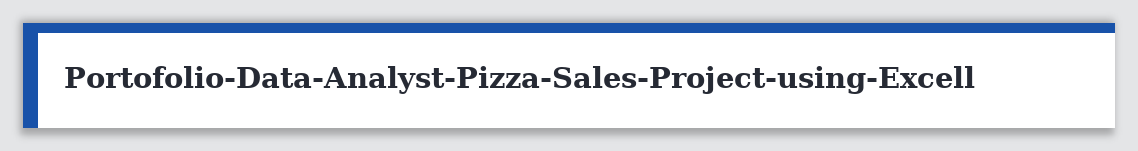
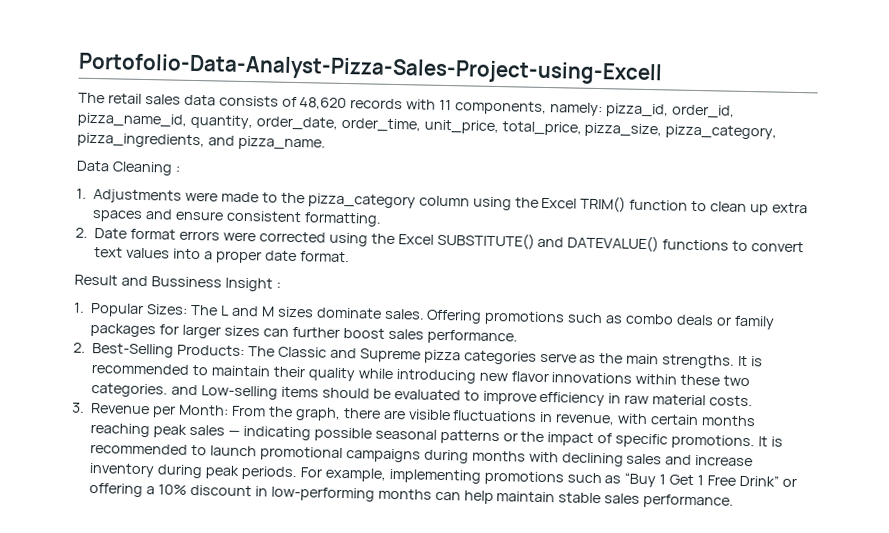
+ The retail sales data consists of 48,620 records with 11 components, namely: pizza_id, order_id, pizza_name_id, quantity, order_date, order_time, unit_price, total_price, pizza_size, pizza_category, pizza_ingredients, and pizza_name.
+ Data Cleaning :
+ 1. Adjustments were made to the pizza_category column using the Excel TRIM() function to clean up extra spaces and ensure consistent formatting.
+ 2. Date format errors were corrected using the Excel SUBSTITUTE() and DATEVALUE() functions to convert text values into a proper date format.
+ Result and Bussiness Insight :
+ 1. Popular Sizes: The L and M sizes dominate sales. Offering promotions such as combo deals or family packages for larger sizes can further boost sales performance.
+ 2. Best-Selling Products: The Classic and Supreme pizza categories serve as the main strengths. It is recommended to maintain their quality while introducing new flavor innovations within these two categories. and Low-selling items should be evaluated to improve efficiency in raw material costs.
+ 3. Revenue per Month: From the graph, there are visible fluctuations in revenue, with certain months reaching peak sales — indicating possible seasonal patterns or the impact of specific promotions. It is recommended to launch promotional campaigns during months with declining sales and increase inventory during peak periods. For example, implementing promotions such as “Buy 1 Get 1 Free Drink” or offering a 10% discount in low-performing months can help maintain stable sales performance.

